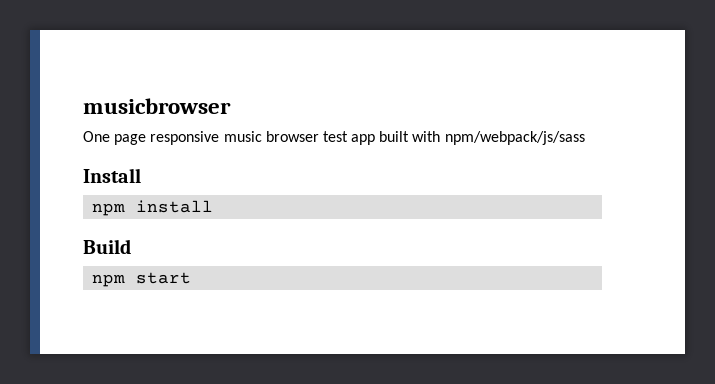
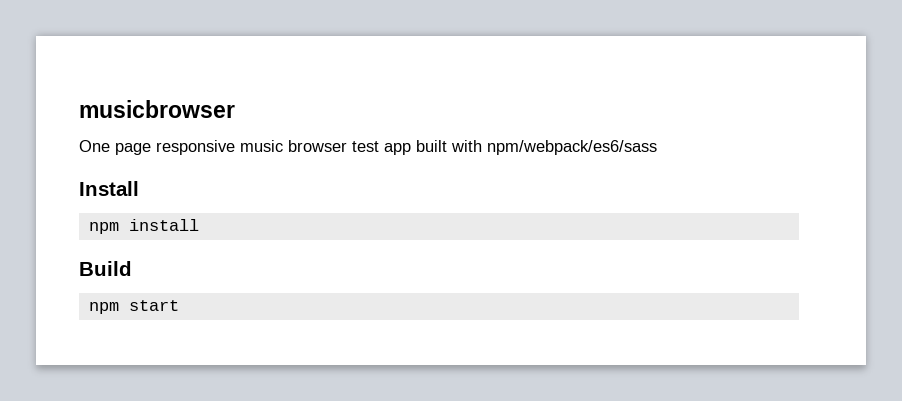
- One page responsive music browser test app built with npm/webpack/js/sass
+ One page responsive music browser test app built with npm/webpack/es6/sass

